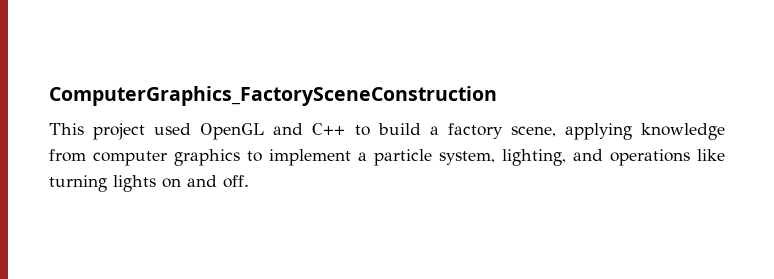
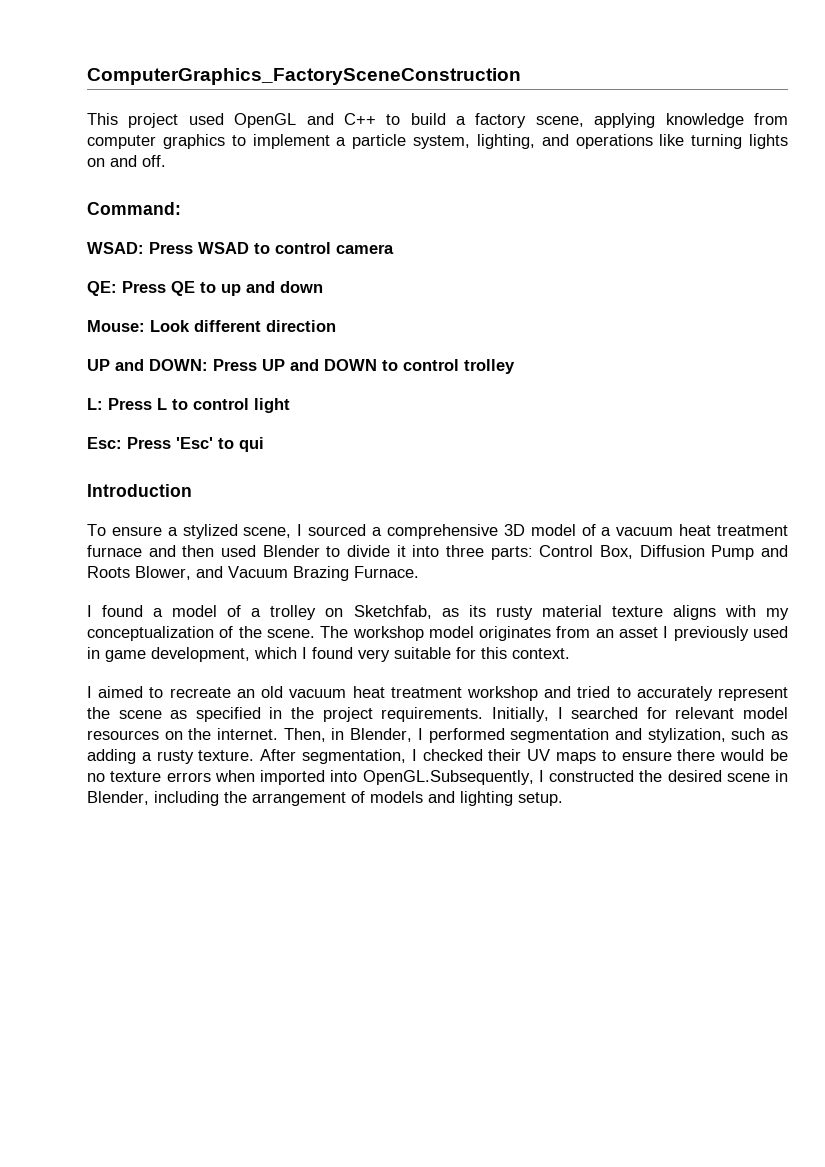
+ Command:
+ WSAD: Press WSAD to control camera
+ QE: Press QE to up and down
+ Mouse: Look different direction
+ UP and DOWN: Press UP and DOWN to control trolley
+ L: Press L to control light
+ Esc: Press 'Esc' to qui
+ Introduction
+ To ensure a stylized scene, I sourced a comprehensive 3D model of a vacuum heat treatment furnace and then used Blender to divide it into three parts: Control Box, Diffusion Pump and Roots Blower, and Vacuum Brazing Furnace.
+ I found a model of a trolley on Sketchfab, as its rusty material texture aligns with my conceptualization of the scene. The workshop model originates from an asset I previously used in game development, which I found very suitable for this context.
+ I aimed to recreate an old vacuum heat treatment workshop and tried to accurately represent the scene as specified in the project requirements. Initially, I searched for relevant model resources on the internet. Then, in Blender, I performed segmentation and stylization, such as adding a rusty texture. After segmentation, I checked their UV maps to ensure there would be no texture errors when imported into OpenGL.Subsequently, I constructed the desired scene in Blender, including the arrangement of models and lighting setup.

